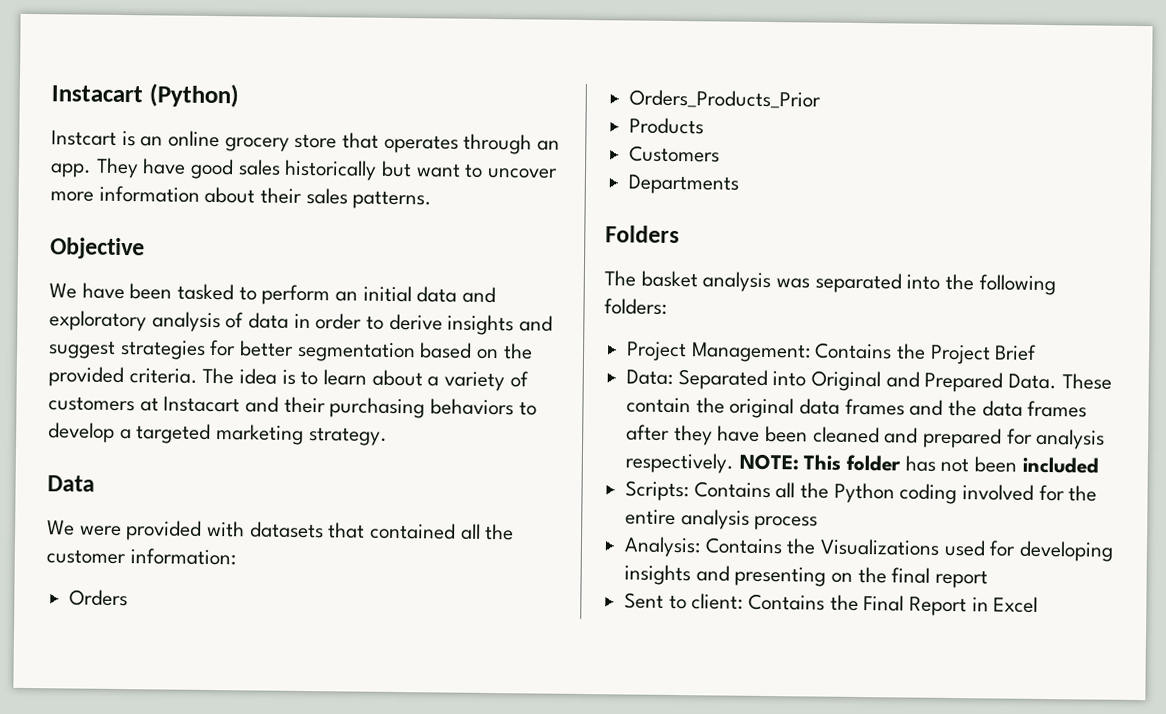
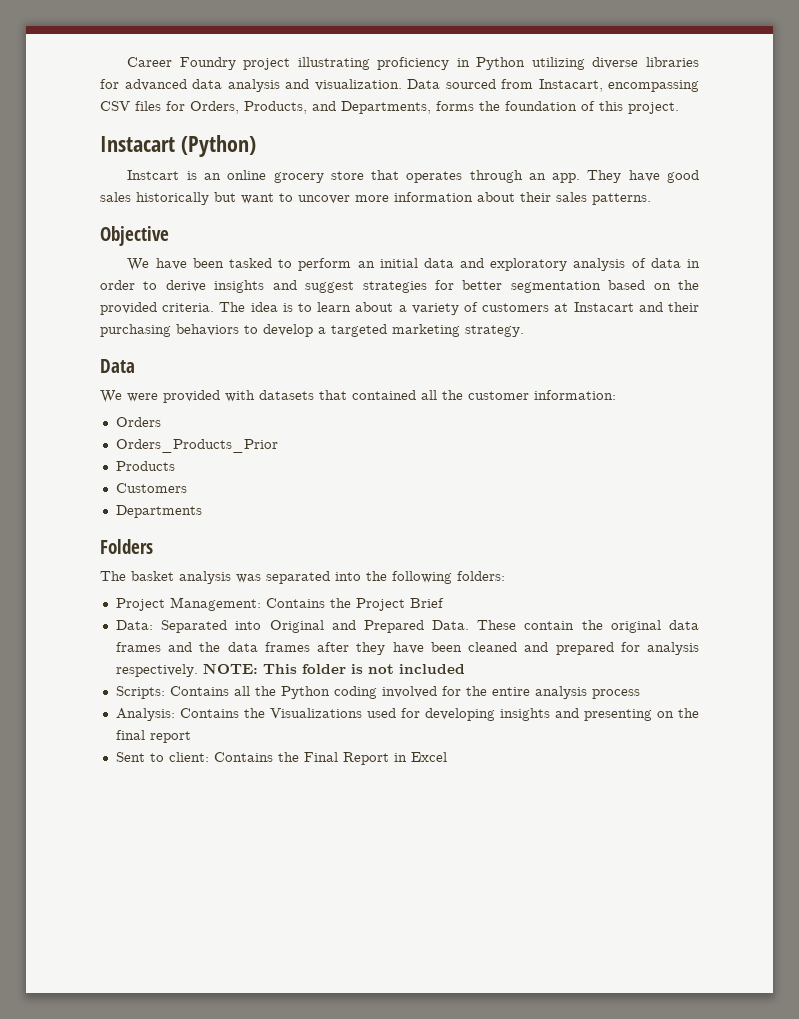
+ Career Foundry project illustrating proficiency in Python utilizing diverse libraries for advanced data analysis and visualization. Data sourced from Instacart, encompassing CSV files for Orders, Products, and Departments, forms the foundation of this project.
- NOTE: This folder has not been included
+ NOTE: This folder is not included

